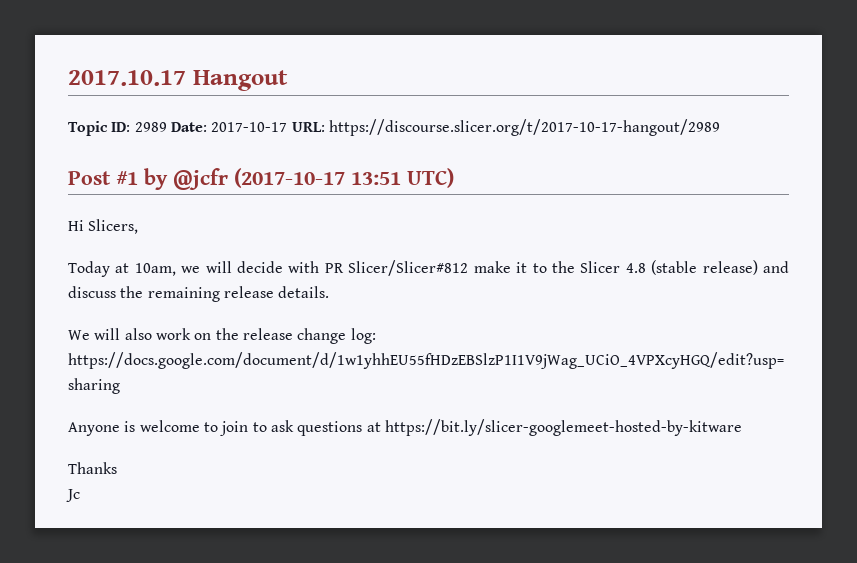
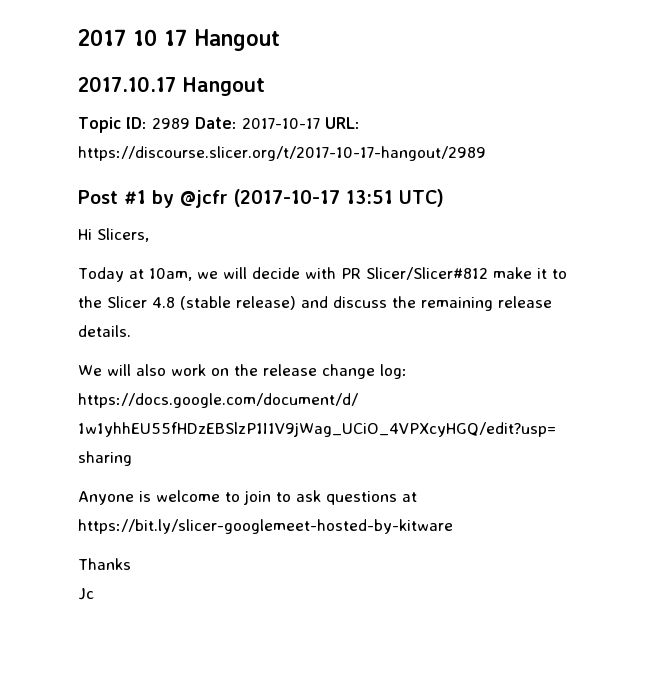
+ 2017 10 17 Hangout

